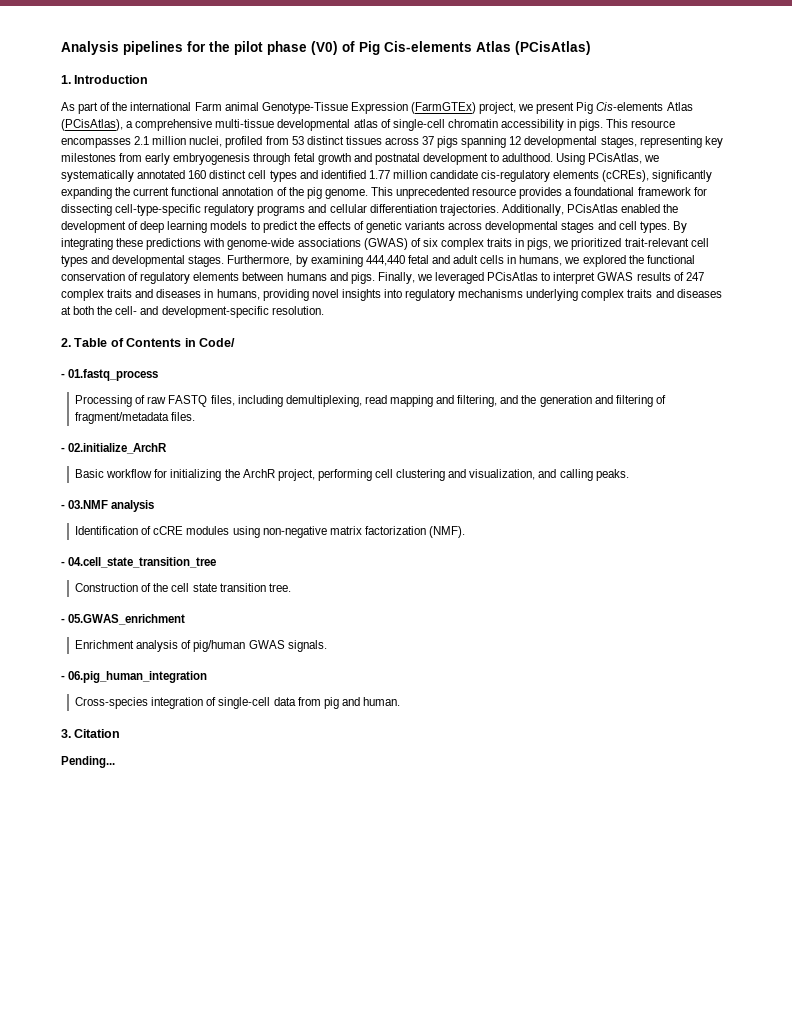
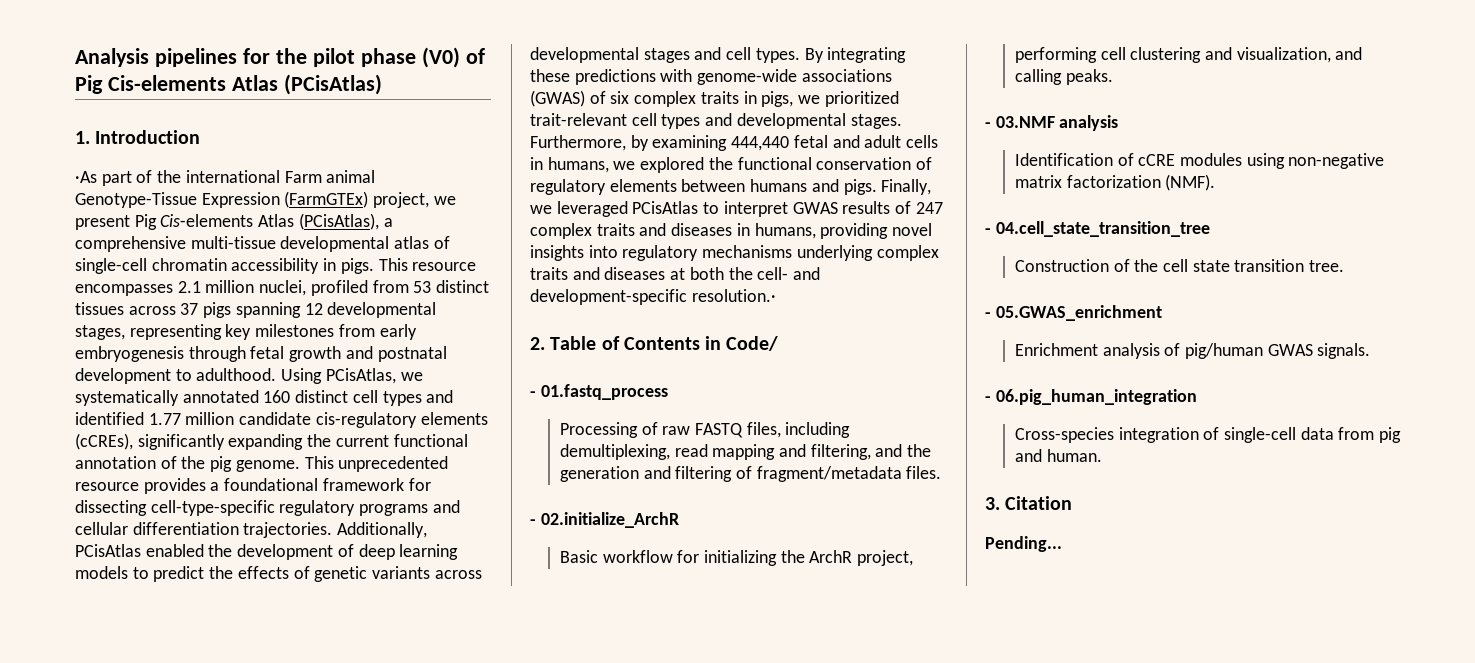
- As part of the international Farm animal Genotype-Tissue Expression (FarmGTEx) project, we present Pig Cis-elements Atlas (PCisAtlas), a comprehensive multi-tissue developmental atlas of single-cell chromatin accessibility in pigs.
+ ·As part of the international Farm animal Genotype-Tissue Expression (FarmGTEx) project, we present Pig Cis-elements Atlas (PCisAtlas), a comprehensive multi-tissue developmental atlas of single-cell chromatin accessibility in pigs.
- Finally, we leveraged PCisAtlas to interpret GWAS results of 247 complex traits and diseases in humans, providing novel insights into regulatory mechanisms underlying complex traits and diseases at both the cell- and development-specific resolution.
+ Finally, we leveraged PCisAtlas to interpret GWAS results of 247 complex traits and diseases in humans, providing novel insights into regulatory mechanisms underlying complex traits and diseases at both the cell- and development-specific resolution.·

